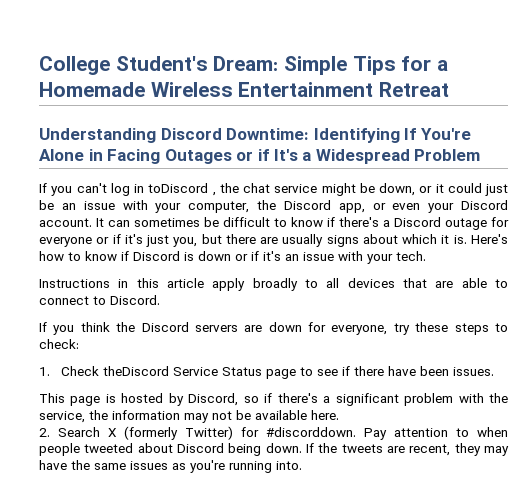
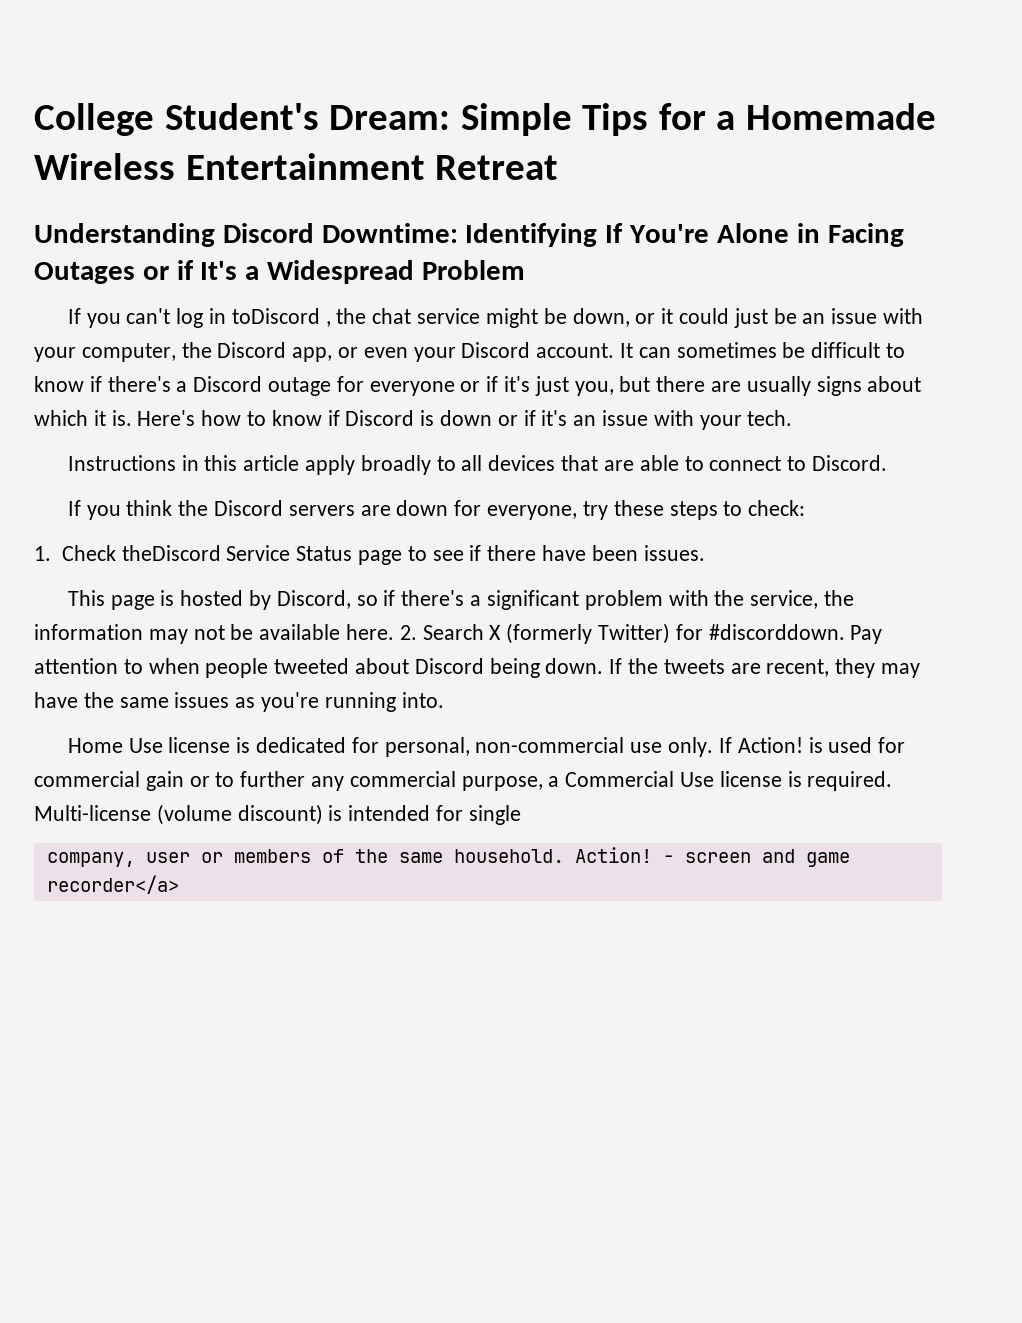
- This page is hosted by Discord, so if there's a significant problem with the service, the information may not be available here.
- 2. Search X (formerly Twitter) for #discorddown.
+ This page is hosted by Discord, so if there's a significant problem with the service, the information may not be available here. 2. Search X (formerly Twitter) for #discorddown.
+ Home Use license is dedicated for personal, non-commercial use only. If Action! is used for commercial gain or to further any commercial purpose, a Commercial Use license is required. Multi-license (volume discount) is intended for single
+ company, user or members of the same household. Action! - screen and game recorder</a>

